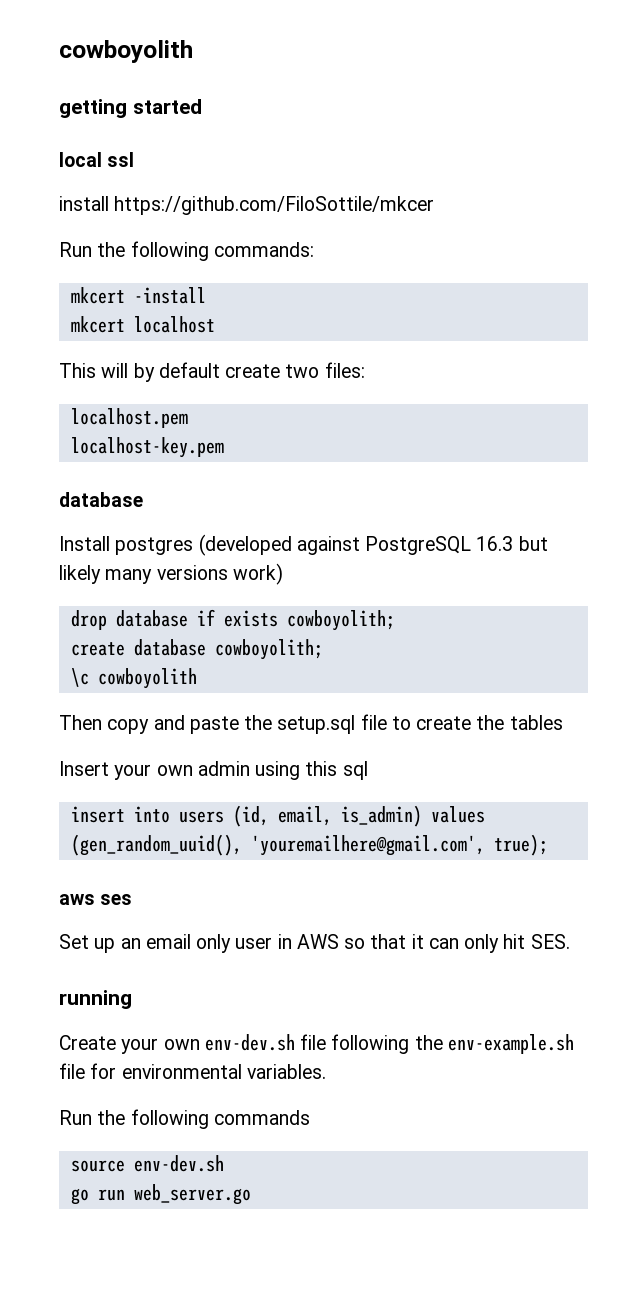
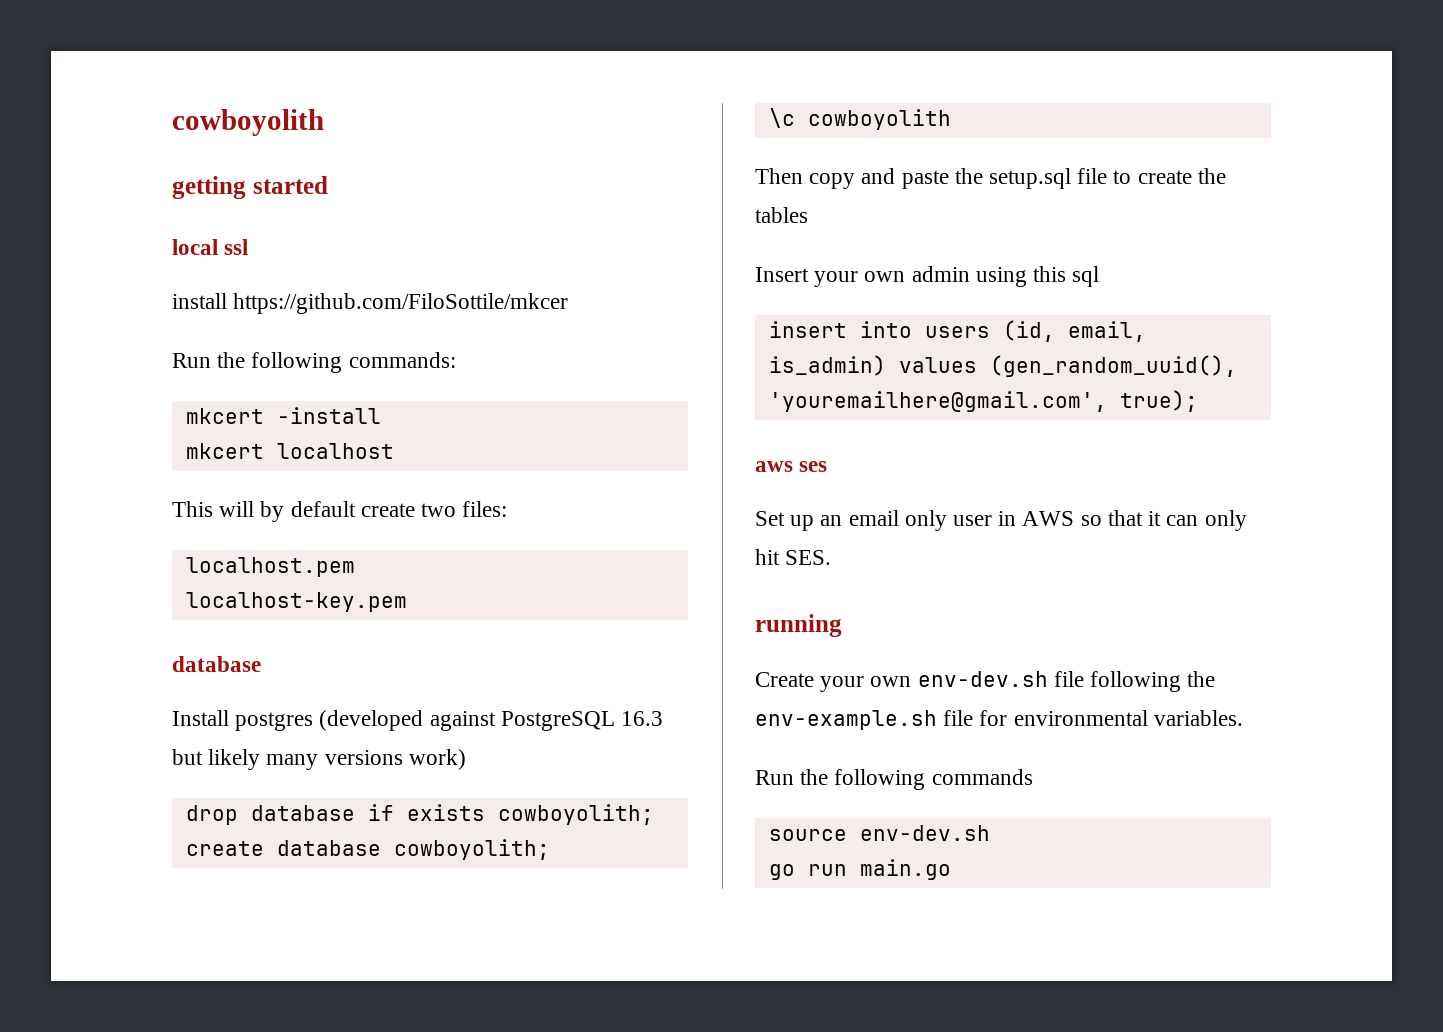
- go run web_server.go
+ go run main.go

